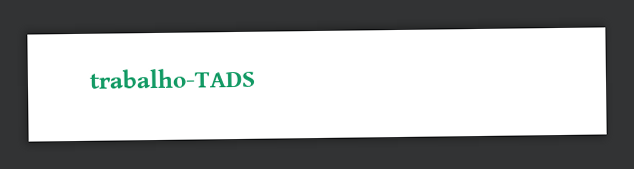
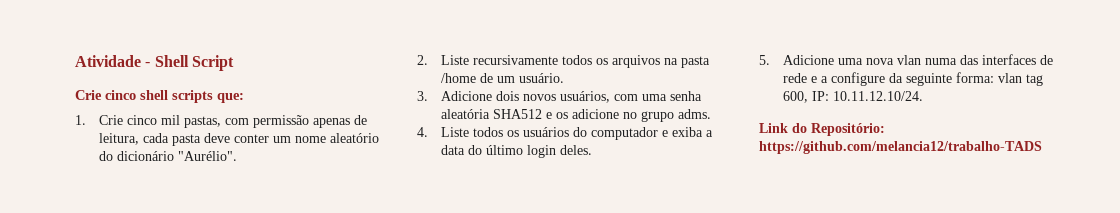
- trabalho-TADS
+ Atividade - Shell Script
+ Crie cinco shell scripts que:
+ 1. Crie cinco mil pastas, com permissão apenas de leitura, cada pasta deve conter um nome aleatório do dicionário "Aurélio".
+ 2. Liste recursivamente todos os arquivos na pasta /home de um usuário.
+ 3. Adicione dois novos usuários, com uma senha aleatória SHA512 e os adicione no grupo adms.
+ 4. Liste todos os usuários do computador e exiba a data do último login deles.
+ 5. Adicione uma nova vlan numa das interfaces de rede e a configure da seguinte forma: vlan tag 600, IP: 10.11.12.10/24.
+ Link do Repositório: https://github.com/melancia12/trabalho-TADS

